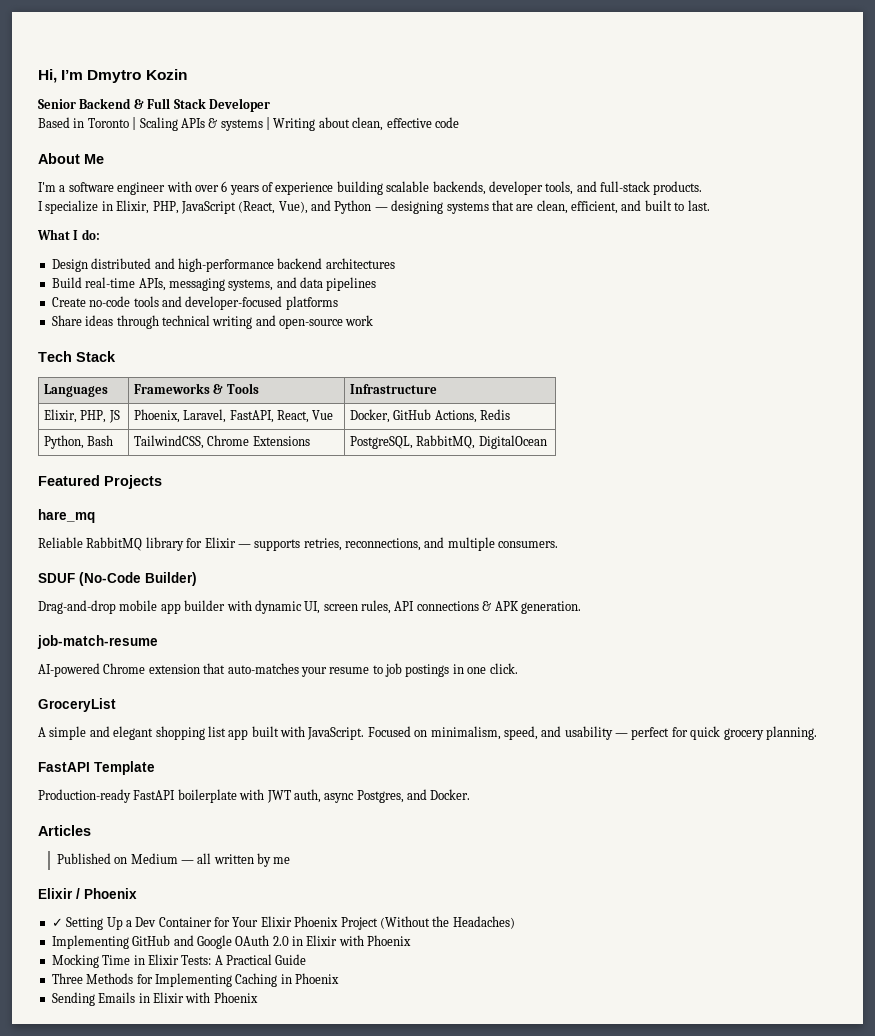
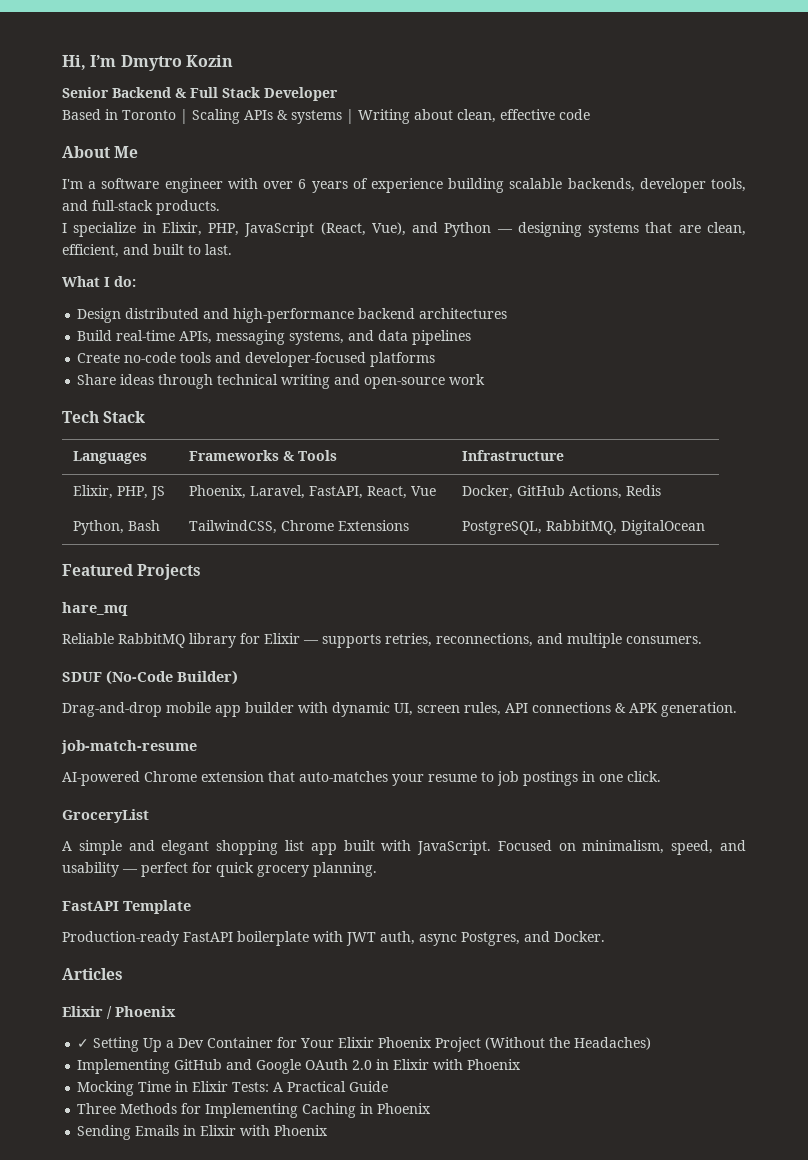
- Published on Medium — all written by me

